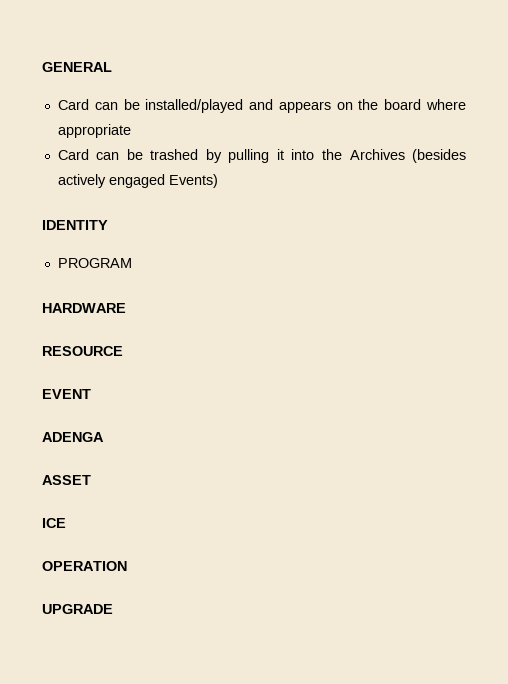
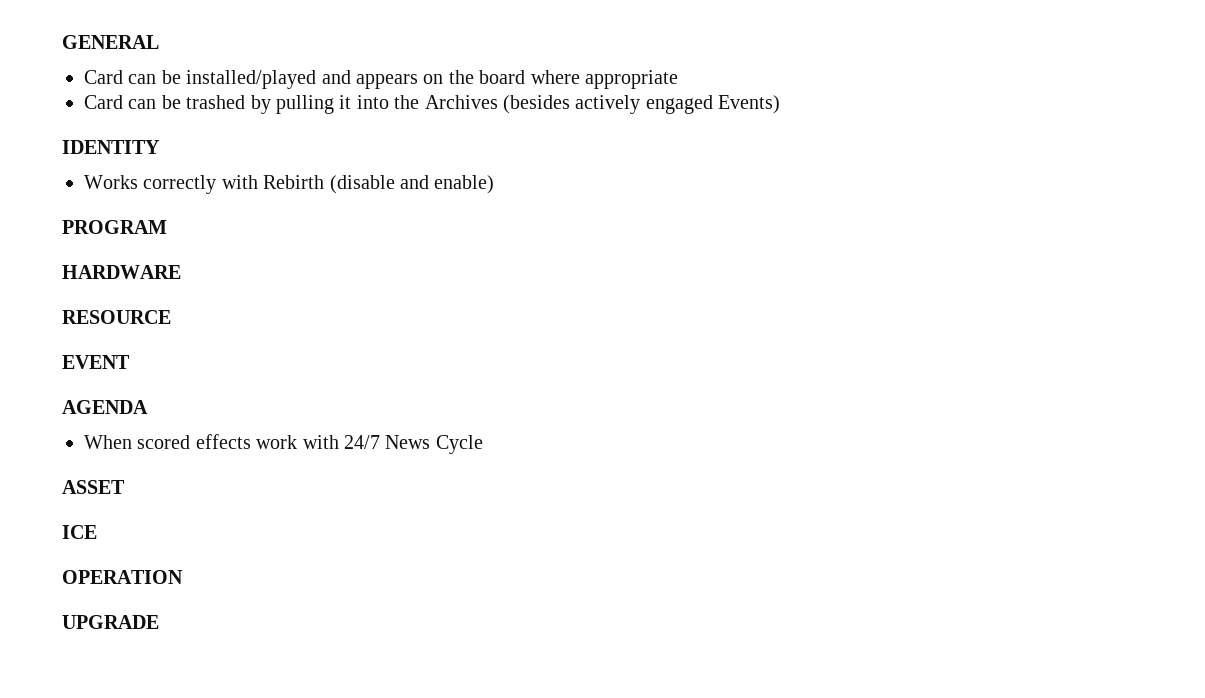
+ Works correctly with Rebirth (disable and enable)
  PROGRAM
  HARDWARE
  RESOURCE
  EVENT
- ADENGA
+ AGENDA
+ When scored effects work with 24/7 News Cycle

